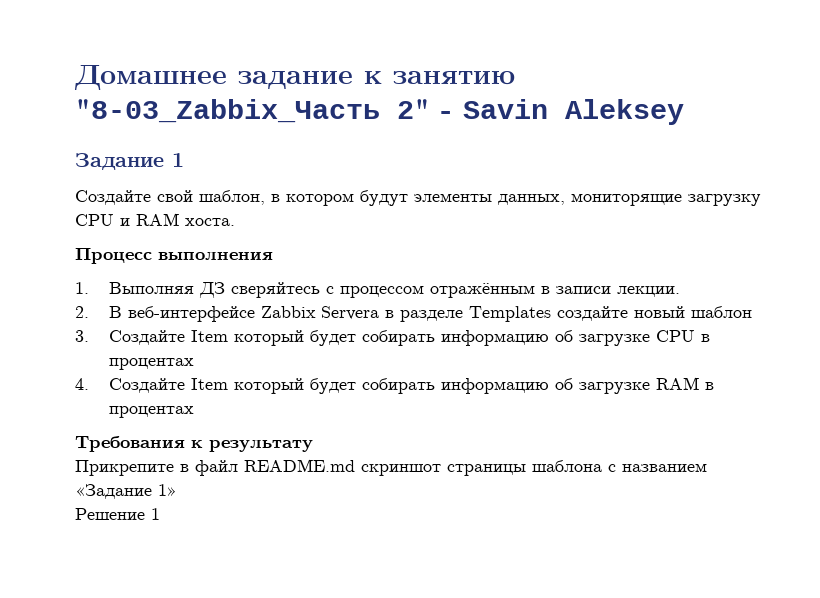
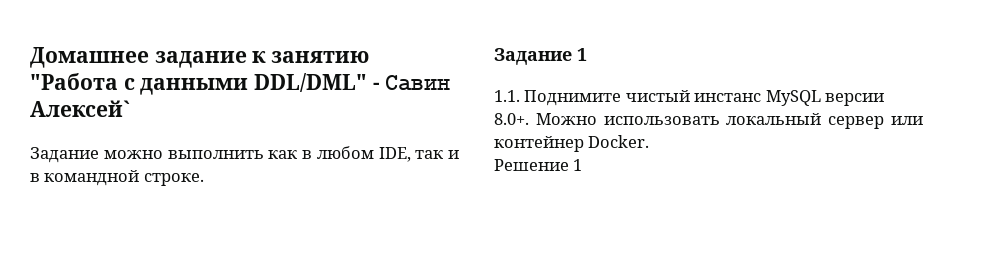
- Домашнее задание к занятию "8-03_Zabbix_Часть 2" - Savin Aleksey
+ Домашнее задание к занятию "Работа с данными DDL/DML" - Савин Алексей`
+ Задание можно выполнить как в любом IDE, так и в командной строке.
  Задание 1
- Создайте свой шаблон, в котором будут элементы данных, мониторящие загрузку CPU и RAM хоста.
- Процесс выполнения
- 1. Выполняя ДЗ сверяйтесь с процессом отражённым в записи лекции.
- 2. В веб-интерфейсе Zabbix Servera в разделе Templates создайте новый шаблон
- 3. Создайте Item который будет собирать информацию об загрузке CPU в процентах
- 4. Создайте Item который будет собирать информацию об загрузке RAM в процентах
- Требования к результату
- Прикрепите в файл README.md скриншот страницы шаблона с названием «Задание 1»
+ 1.1. Поднимите чистый инстанс MySQL версии 8.0+. Можно использовать локальный сервер или контейнер Docker.

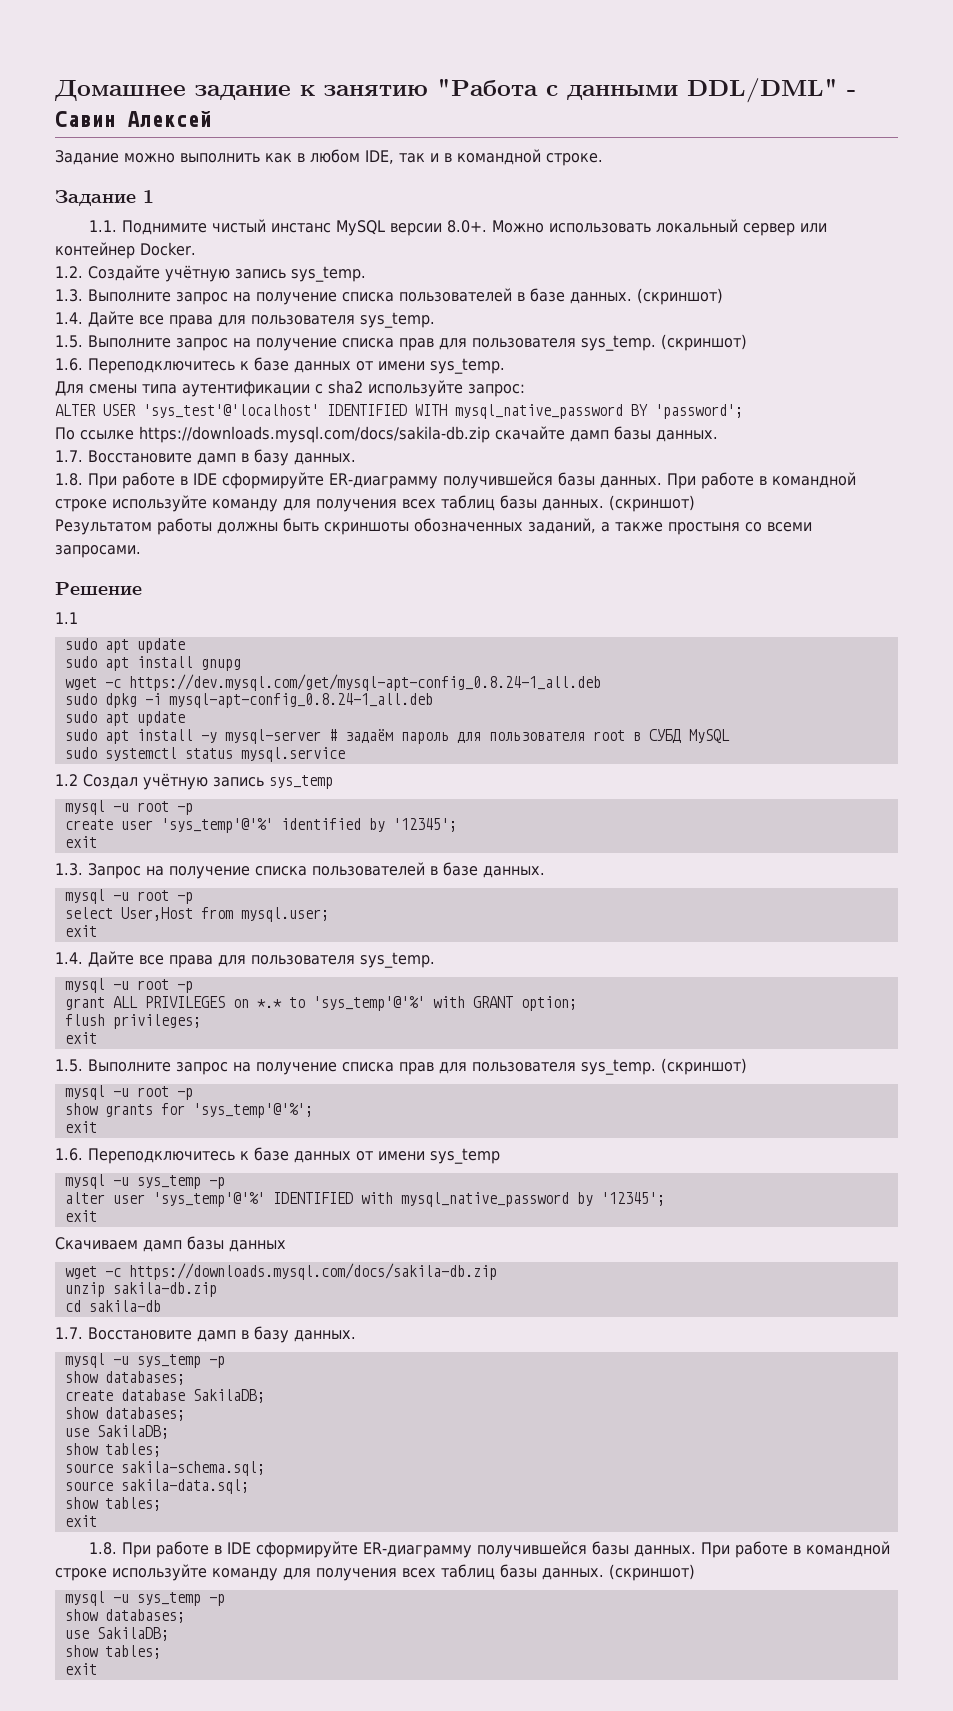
- Домашнее задание к занятию "Работа с данными DDL/DML" - Савин Алексей`
+ Домашнее задание к занятию "Работа с данными DDL/DML" - Савин Алексей
- Решение 1
+ 1.2. Создайте учётную запись sys_temp.
+ 1.3. Выполните запрос на получение списка пользователей в базе данных. (скриншот)
+ 1.4. Дайте все права для пользователя sys_temp.
+ 1.5. Выполните запрос на получение списка прав для пользователя sys_temp. (скриншот)
+ 1.6. Переподключитесь к базе данных от имени sys_temp.
+ Для смены типа аутентификации с sha2 используйте запрос:
+ ALTER USER 'sys_test'@'localhost' IDENTIFIED WITH mysql_native_password BY 'password';
+ По ссылке https://downloads.mysql.com/docs/sakila-db.zip скачайте дамп базы данных.
+ 1.7. Восстановите дамп в базу данных.
+ 1.8. При работе в IDE сформируйте ER-диаграмму получившейся базы данных. При работе в командной строке используйте команду для получения всех таблиц базы данных. (скриншот)
+ Результатом работы должны быть скриншоты обозначенных заданий, а также простыня со всеми запросами.
+ Решение
+ 1.1
+ sudo apt update
+ sudo apt install gnupg
+ wget -c https://dev.mysql.com/get/mysql-apt-config_0.8.24-1_all.deb
+ sudo dpkg -i mysql-apt-config_0.8.24-1_all.deb
+ sudo apt update
+ sudo apt install -y mysql-server # задаём пароль для пользователя root в СУБД MySQL
+ sudo systemctl status mysql.service
+ 1.2 Создал учётную запись sys_temp
+ mysql -u root -p
+ create user 'sys_temp'@'%' identified by '12345';
+ exit
+ 1.3. Запрос на получение списка пользователей в базе данных.
+ mysql -u root -p
+ select User,Host from mysql.user;
+ exit
+ 1.4. Дайте все права для пользователя sys_temp.
+ mysql -u root -p
+ grant ALL PRIVILEGES on *.* to 'sys_temp'@'%' with GRANT option;
+ flush privileges;
+ exit
+ 1.5. Выполните запрос на получение списка прав для пользователя sys_temp. (скриншот)
+ mysql -u root -p
+ show grants for 'sys_temp'@'%';
+ exit
+ 1.6. Переподключитесь к базе данных от имени sys_temp
+ mysql -u sys_temp -p
+ alter user 'sys_temp'@'%' IDENTIFIED with mysql_native_password by '12345';
+ exit
+ Cкачиваем дамп базы данных
+ wget -c https://downloads.mysql.com/docs/sakila-db.zip
+ unzip sakila-db.zip
+ cd sakila-db
+ 1.7. Восстановите дамп в базу данных.
+ mysql -u sys_temp -p
+ show databases;
+ create database SakilaDB;
+ show databases;
+ use SakilaDB;
+ show tables;
+ source sakila-schema.sql;
+ source sakila-data.sql;
+ show tables;
+ exit
+ 1.8. При работе в IDE сформируйте ER-диаграмму получившейся базы данных. При работе в командной строке используйте команду для получения всех таблиц базы данных. (скриншот)
+ mysql -u sys_temp -p
+ show databases;
+ use SakilaDB;
+ show tables;
+ exit

